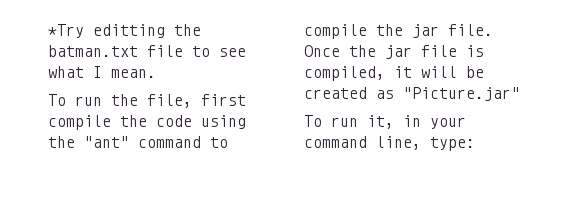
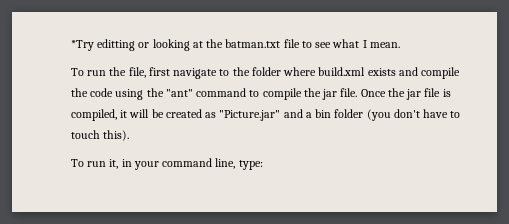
- *Try editting the batman.txt file to see what I mean.
+ *Try editting or looking at the batman.txt file to see what I mean.
- To run the file, first compile the code using the "ant" command to compile the jar file.
+ To run the file, first navigate to the folder where build.xml exists and compile the code using the "ant" command to compile the jar file.
- Once the jar file is compiled, it will be created as "Picture.jar"
+ Once the jar file is compiled, it will be created as "Picture.jar" and a bin folder (you don't have to touch this).

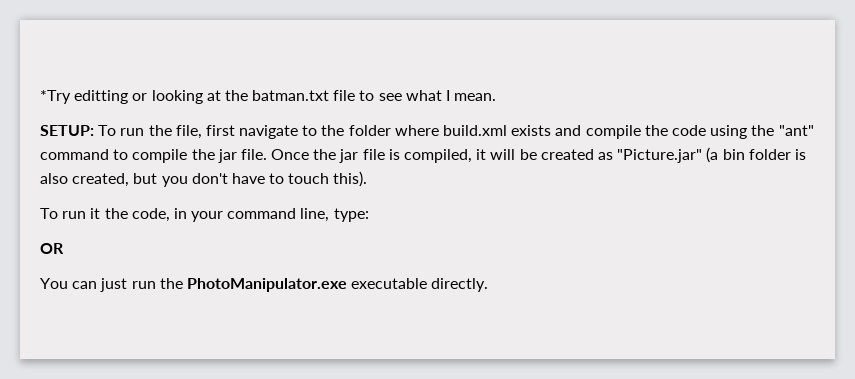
- To run the file, first navigate to the folder where build.xml exists and compile the code using the "ant" command to compile the jar file.
+ SETUP: To run the file, first navigate to the folder where build.xml exists and compile the code using the "ant" command to compile the jar file.
- Once the jar file is compiled, it will be created as "Picture.jar" and a bin folder (you don't have to touch this).
+ Once the jar file is compiled, it will be created as "Picture.jar" (a bin folder is also created, but you don't have to touch this).
- To run it, in your command line, type:
+ To run it the code, in your command line, type:
+ OR
+ You can just run the PhotoManipulator.exe executable directly.

